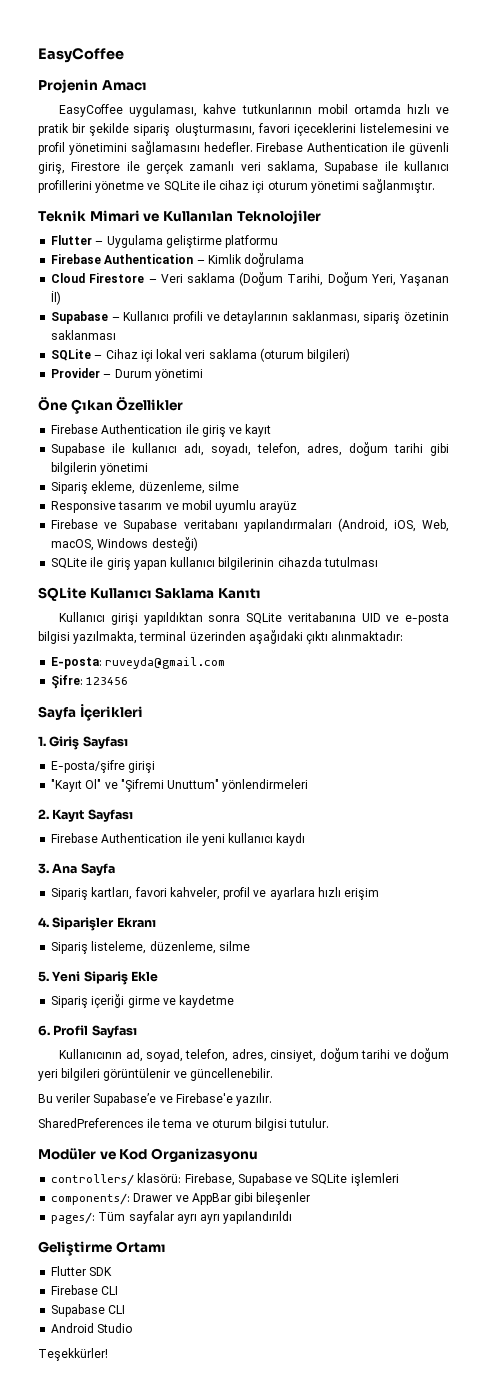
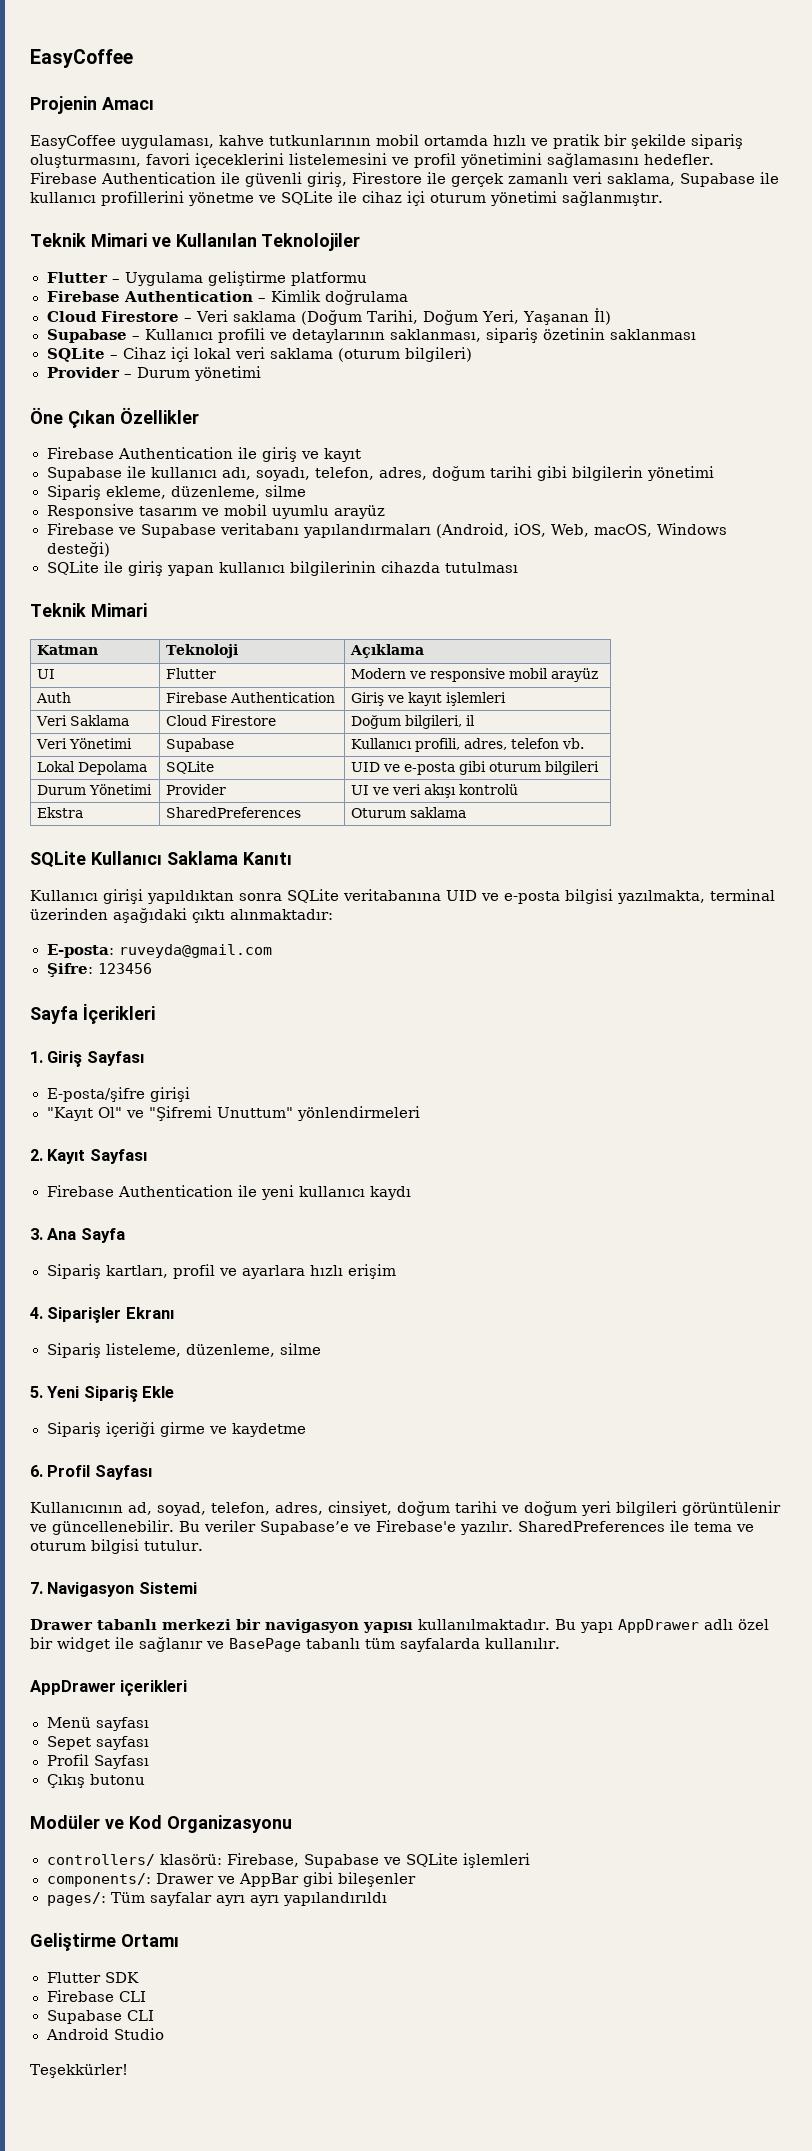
  SQLite ile giriş yapan kullanıcı bilgilerinin cihazda tutulması
+ Teknik Mimari
+ Katman | Teknoloji | Açıklama
+ UI | Flutter | Modern ve responsive mobil arayüz
+ Auth | Firebase Authentication | Giriş ve kayıt işlemleri
+ Veri Saklama | Cloud Firestore | Doğum bilgileri, il
+ Veri Yönetimi | Supabase | Kullanıcı profili, adres, telefon vb.
+ Lokal Depolama | SQLite | UID ve e-posta gibi oturum bilgileri
+ Durum Yönetimi | Provider | UI ve veri akışı kontrolü
+ Ekstra | SharedPreferences | Oturum saklama
- Sipariş kartları, favori kahveler, profil ve ayarlara hızlı erişim
+ Sipariş kartları, profil ve ayarlara hızlı erişim
- Kullanıcının ad, soyad, telefon, adres, cinsiyet, doğum tarihi ve doğum yeri bilgileri görüntülenir ve güncellenebilir.
- Bu veriler Supabase’e ve Firebase'e yazılır.
- SharedPreferences ile tema ve oturum bilgisi tutulur.
+ Kullanıcının ad, soyad, telefon, adres, cinsiyet, doğum tarihi ve doğum yeri bilgileri görüntülenir ve güncellenebilir. Bu veriler Supabase’e ve Firebase'e yazılır. SharedPreferences ile tema ve oturum bilgisi tutulur.
+ 7. Navigasyon Sistemi
+ Drawer tabanlı merkezi bir navigasyon yapısı kullanılmaktadır. Bu yapı AppDrawer adlı özel bir widget ile sağlanır ve BasePage tabanlı tüm sayfalarda kullanılır.
+ AppDrawer içerikleri
+ Menü sayfası
+ Sepet sayfası
+ Profil Sayfası
+ Çıkış butonu

